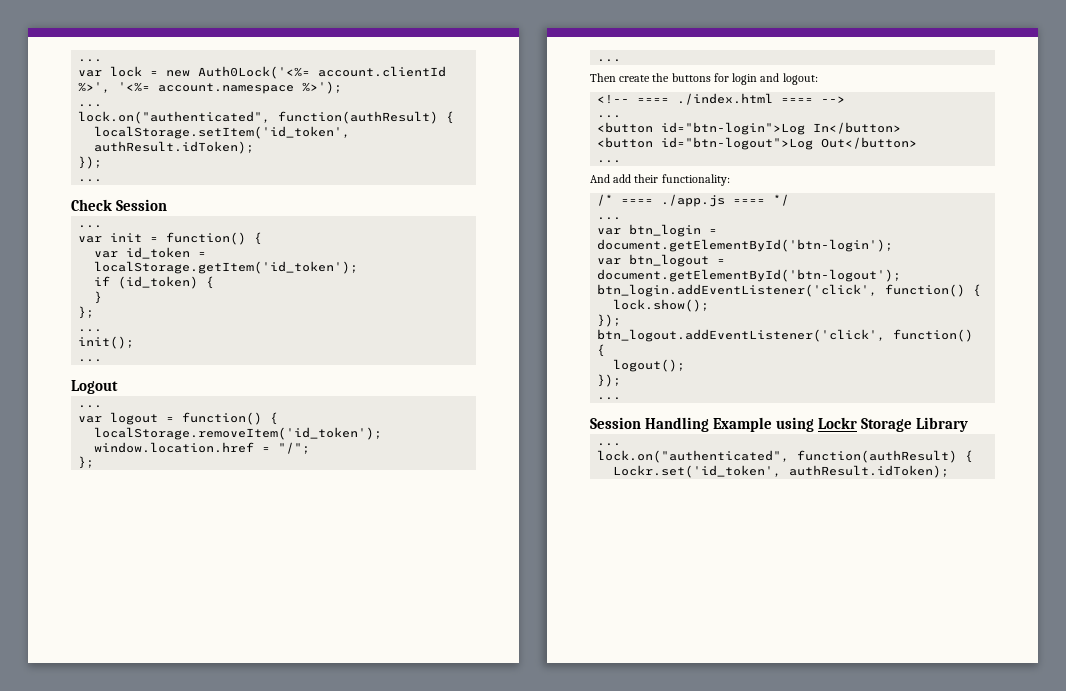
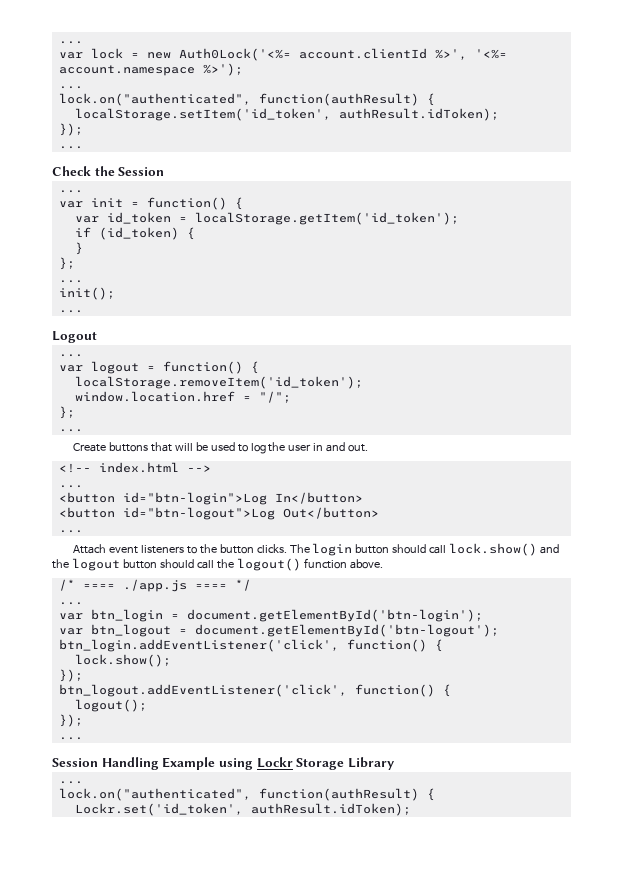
- Check Session
+ Check the Session
- Then create the buttons for login and logout:
- <!-- ==== ./index.html ==== -->
+ Create buttons that will be used to log the user in and out.
+ <!-- index.html -->
- And add their functionality:
+ Attach event listeners to the button clicks. The login button should call lock.show() and the logout button should call the logout() function above.

